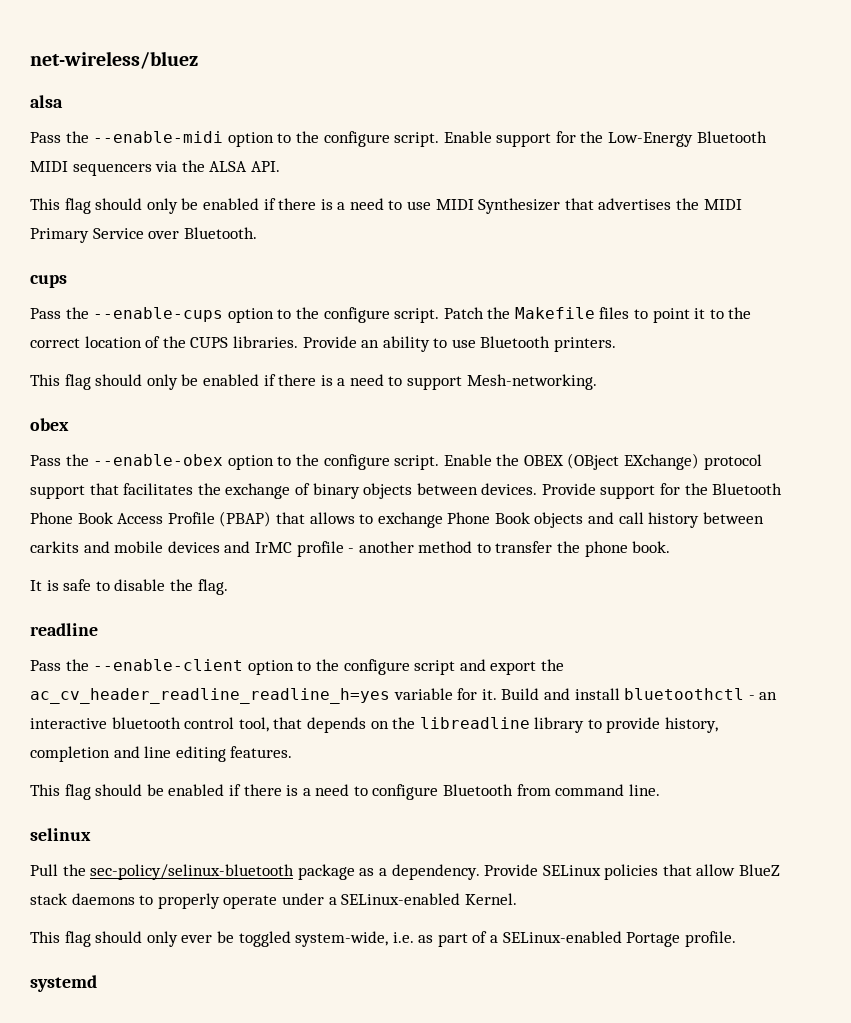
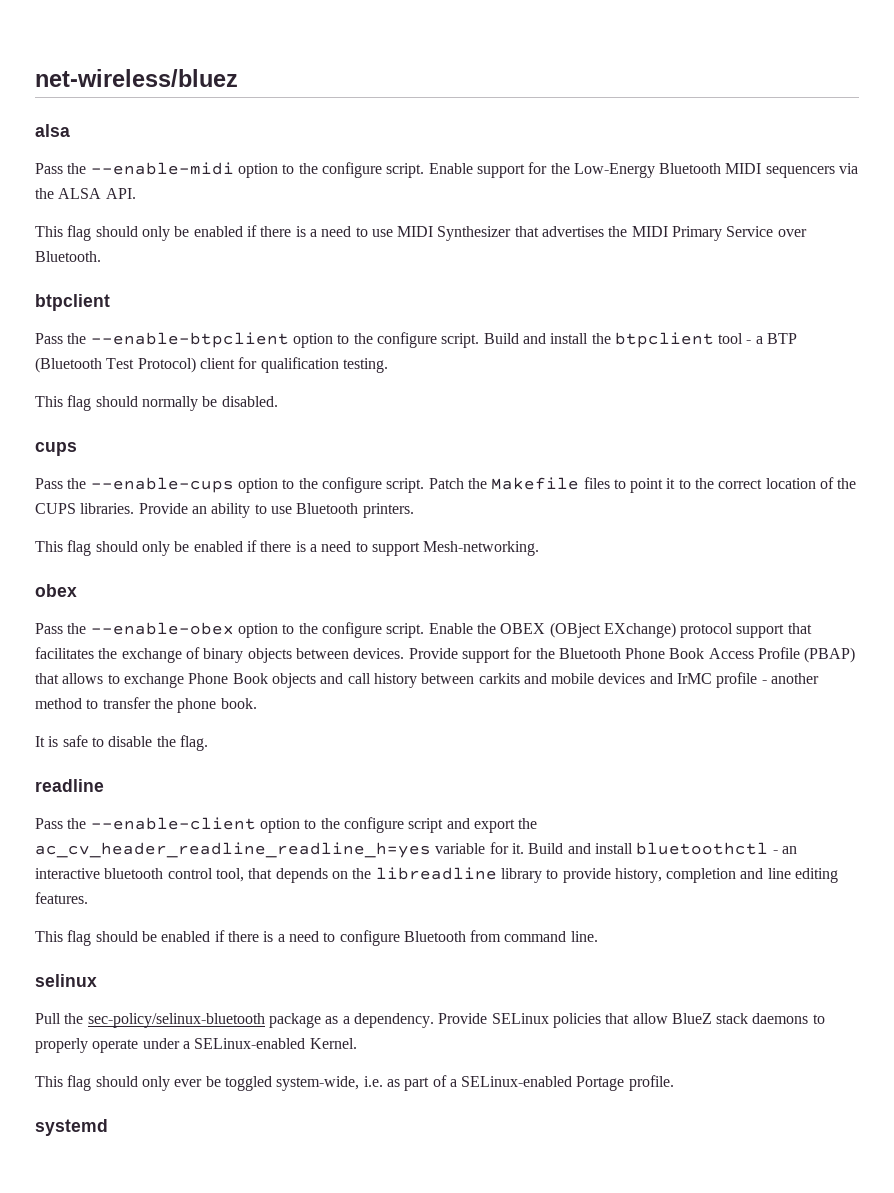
  This flag should only be enabled if there is a need to use MIDI Synthesizer that advertises the MIDI Primary Service over Bluetooth.
+ btpclient
+ Pass the --enable-btpclient option to the configure script. Build and install the btpclient tool - a BTP (Bluetooth Test Protocol) client for qualification testing.
+ This flag should normally be disabled.

